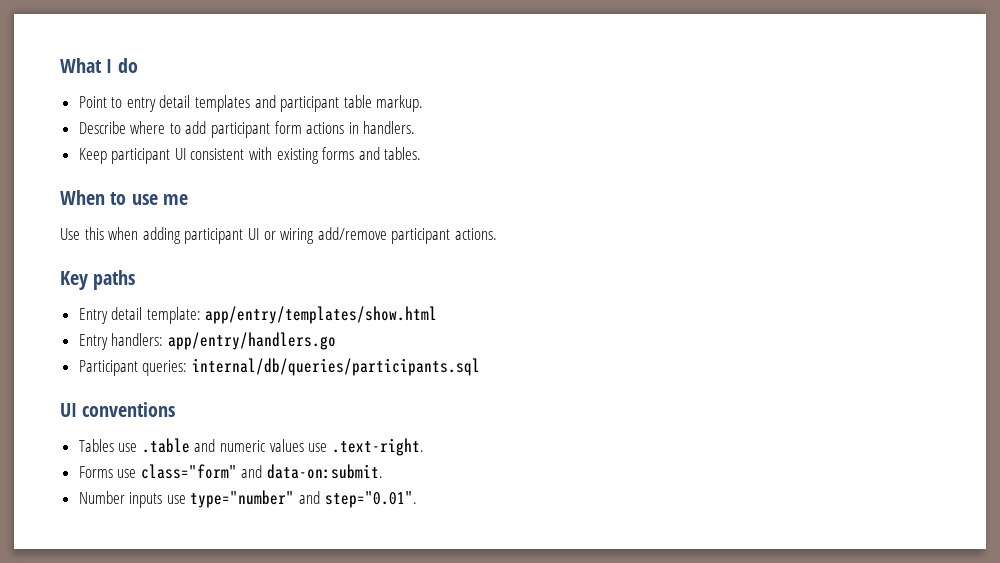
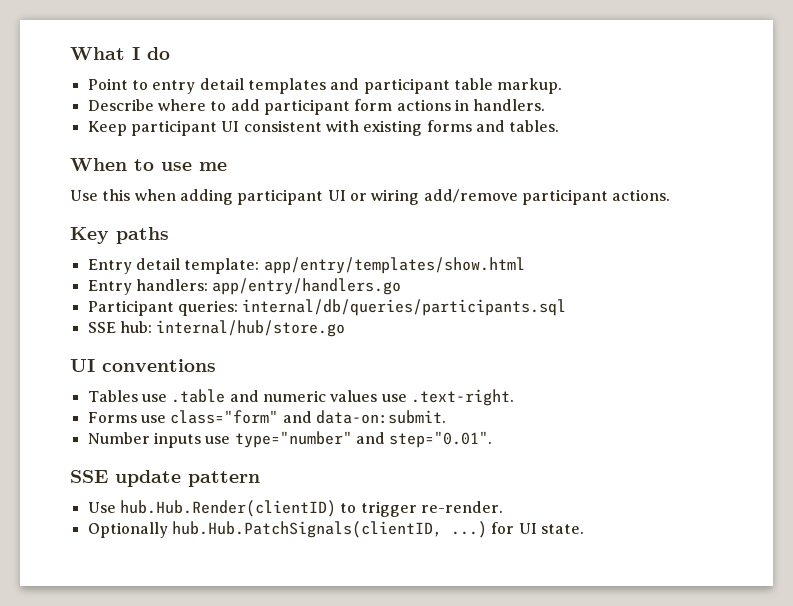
+ SSE hub: internal/hub/store.go
+ SSE update pattern
+ Use hub.Hub.Render(clientID) to trigger re-render.
+ Optionally hub.Hub.PatchSignals(clientID, ...) for UI state.

